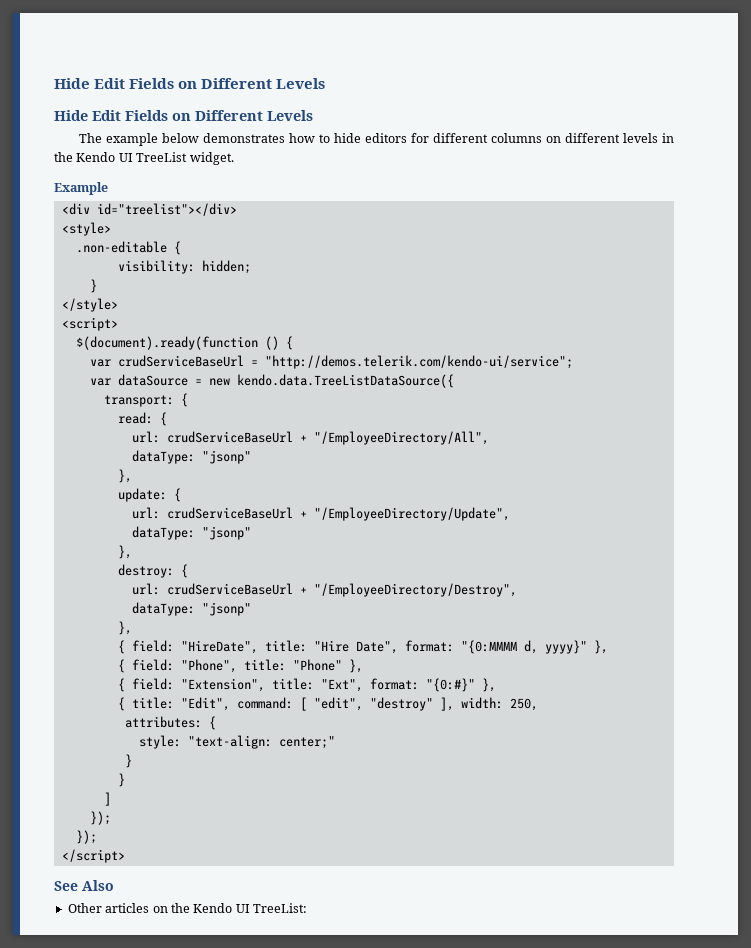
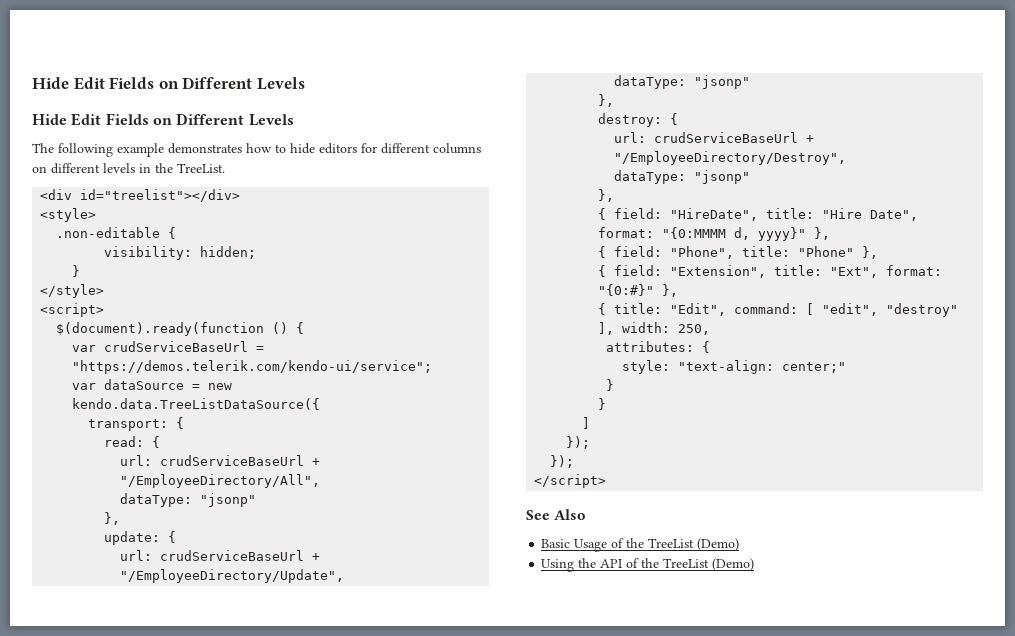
- The example below demonstrates how to hide editors for different columns on different levels in the Kendo UI TreeList widget.
- Example
+ The following example demonstrates how to hide editors for different columns on different levels in the TreeList.
- var crudServiceBaseUrl = "http://demos.telerik.com/kendo-ui/service";
+ var crudServiceBaseUrl = "https://demos.telerik.com/kendo-ui/service";
- Other articles on the Kendo UI TreeList:
+ Basic Usage of the TreeList (Demo)
+ Using the API of the TreeList (Demo)

